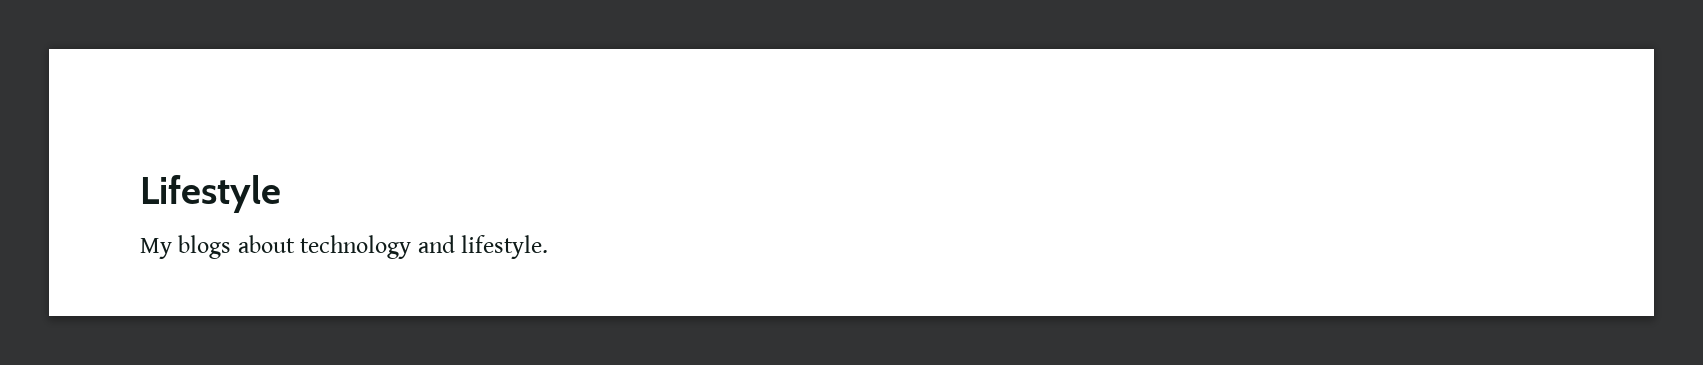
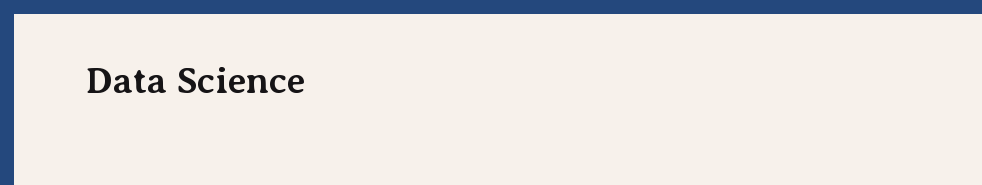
- Lifestyle
- My blogs about technology and lifestyle.
+ Data Science

